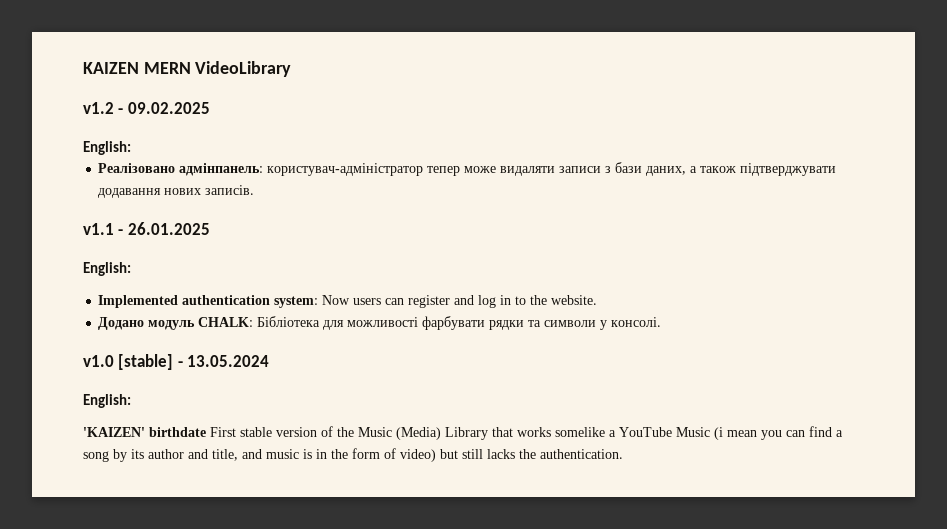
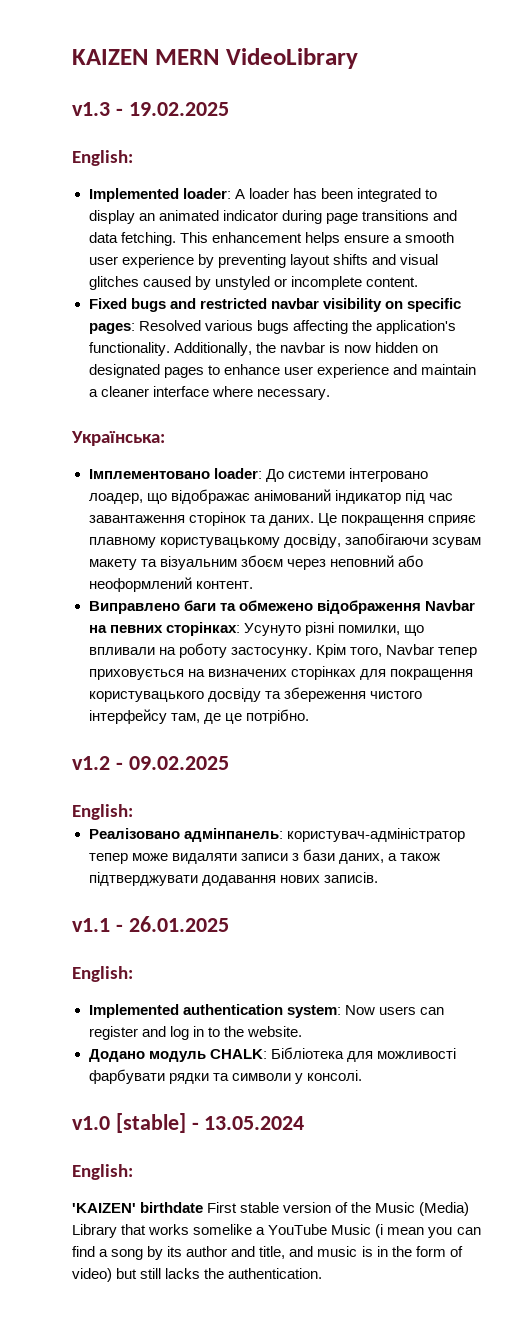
+ v1.3 - 19.02.2025
+ English:
+ Implemented loader: A loader has been integrated to display an animated indicator during page transitions and data fetching. This enhancement helps ensure a smooth user experience by preventing layout shifts and visual glitches caused by unstyled or incomplete content.
+ Fixed bugs and restricted navbar visibility on specific pages: Resolved various bugs affecting the application's functionality. Additionally, the navbar is now hidden on designated pages to enhance user experience and maintain a cleaner interface where necessary.
+ Українська:
+ Імплементовано loader: До системи інтегровано лоадер, що відображає анімований індикатор під час завантаження сторінок та даних. Це покращення сприяє плавному користувацькому досвіду, запобігаючи зсувам макету та візуальним збоєм через неповний або неоформлений контент.
+ Виправлено баги та обмежено відображення Navbar на певних сторінках: Усунуто різні помилки, що впливали на роботу застосунку. Крім того, Navbar тепер приховується на визначених сторінках для покращення користувацького досвіду та збереження чистого інтерфейсу там, де це потрібно.

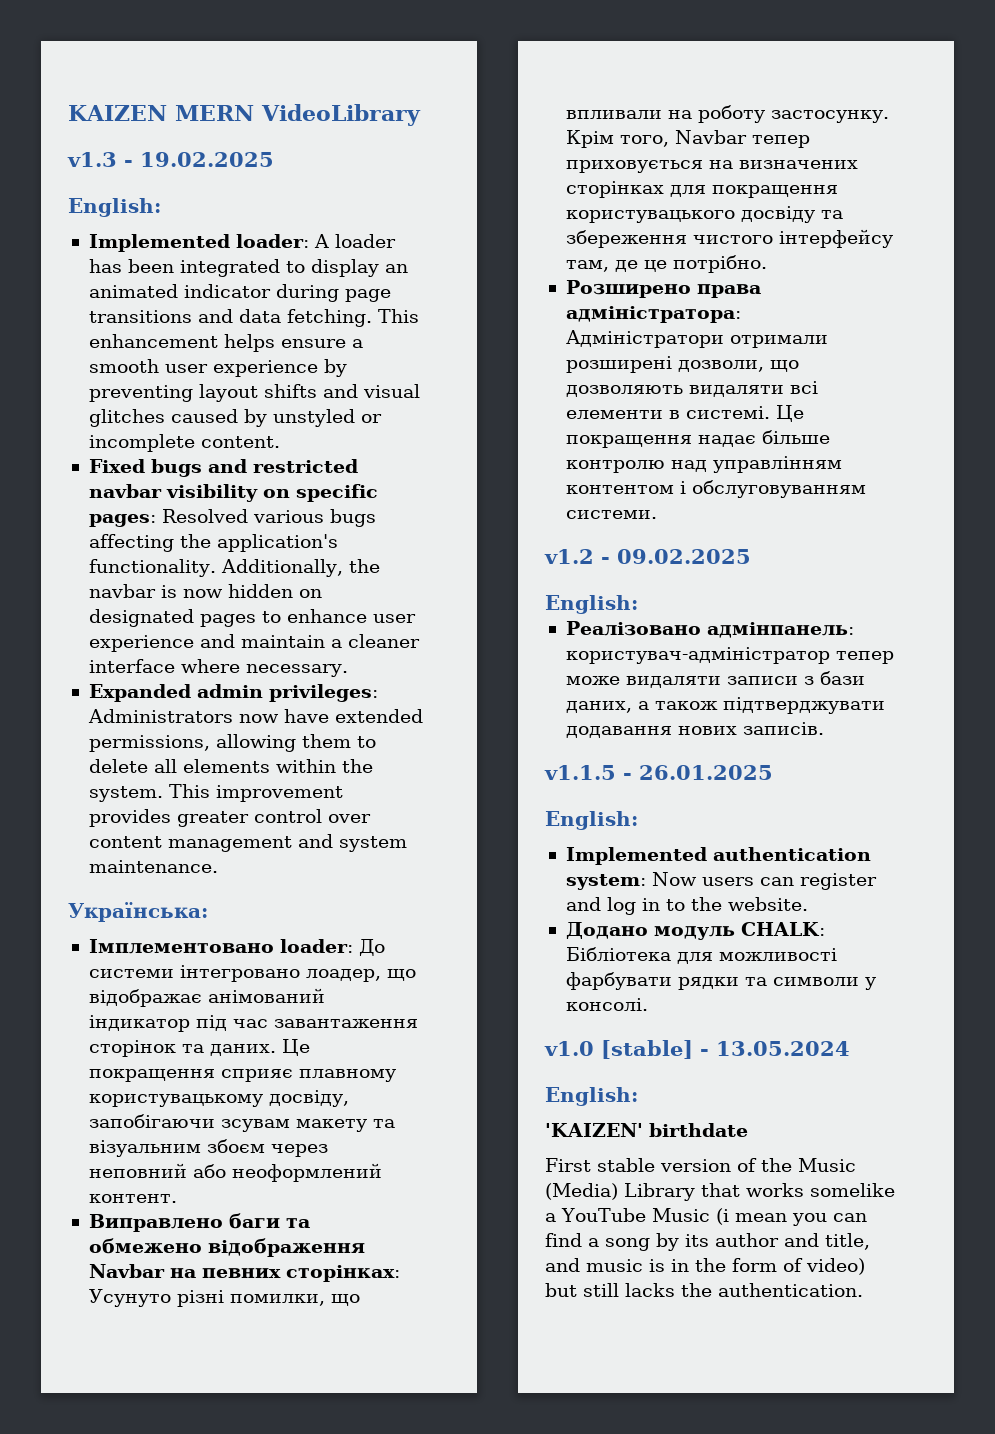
+ Expanded admin privileges: Administrators now have extended permissions, allowing them to delete all elements within the system. This improvement provides greater control over content management and system maintenance.
+ Розширено права адміністратора: Адміністратори отримали розширені дозволи, що дозволяють видаляти всі елементи в системі. Це покращення надає більше контролю над управлінням контентом і обслуговуванням системи.
- v1.1 - 26.01.2025
+ v1.1.5 - 26.01.2025
- 'KAIZEN' birthdate First stable version of the Music (Media) Library that works somelike a YouTube Music (i mean you can find a song by its author and title, and music is in the form of video) but still lacks the authentication.
+ 'KAIZEN' birthdate
+ First stable version of the Music (Media) Library that works somelike a YouTube Music (i mean you can find a song by its author and title, and music is in the form of video) but still lacks the authentication.

